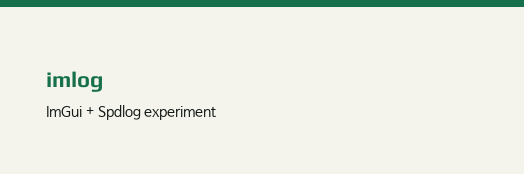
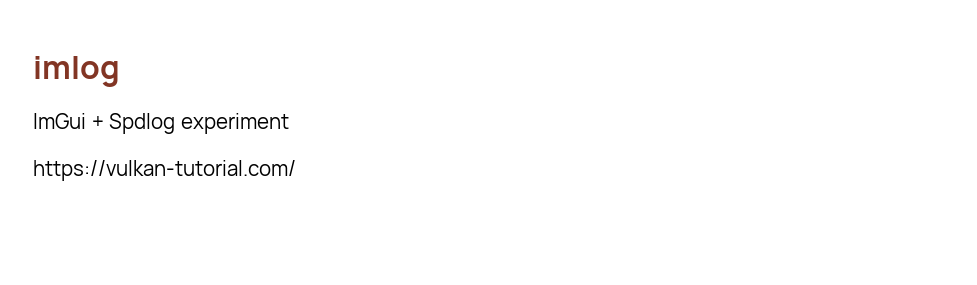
+ https://vulkan-tutorial.com/

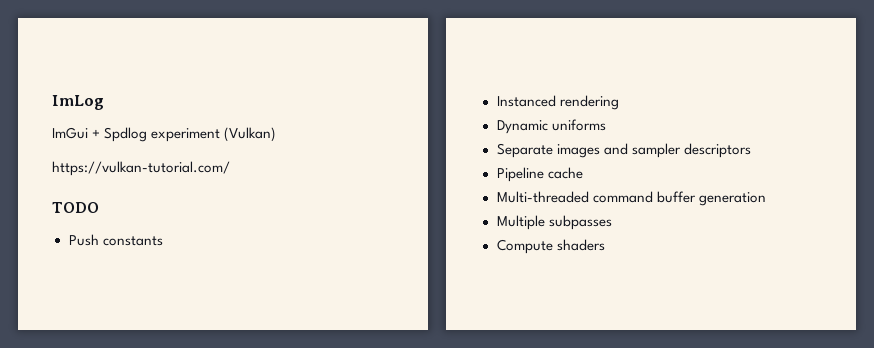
- imlog
+ ImLog
- ImGui + Spdlog experiment
+ ImGui + Spdlog experiment (Vulkan)
+ TODO
+ Push constants
+ Instanced rendering
+ Dynamic uniforms
+ Separate images and sampler descriptors
+ Pipeline cache
+ Multi-threaded command buffer generation
+ Multiple subpasses
+ Compute shaders

